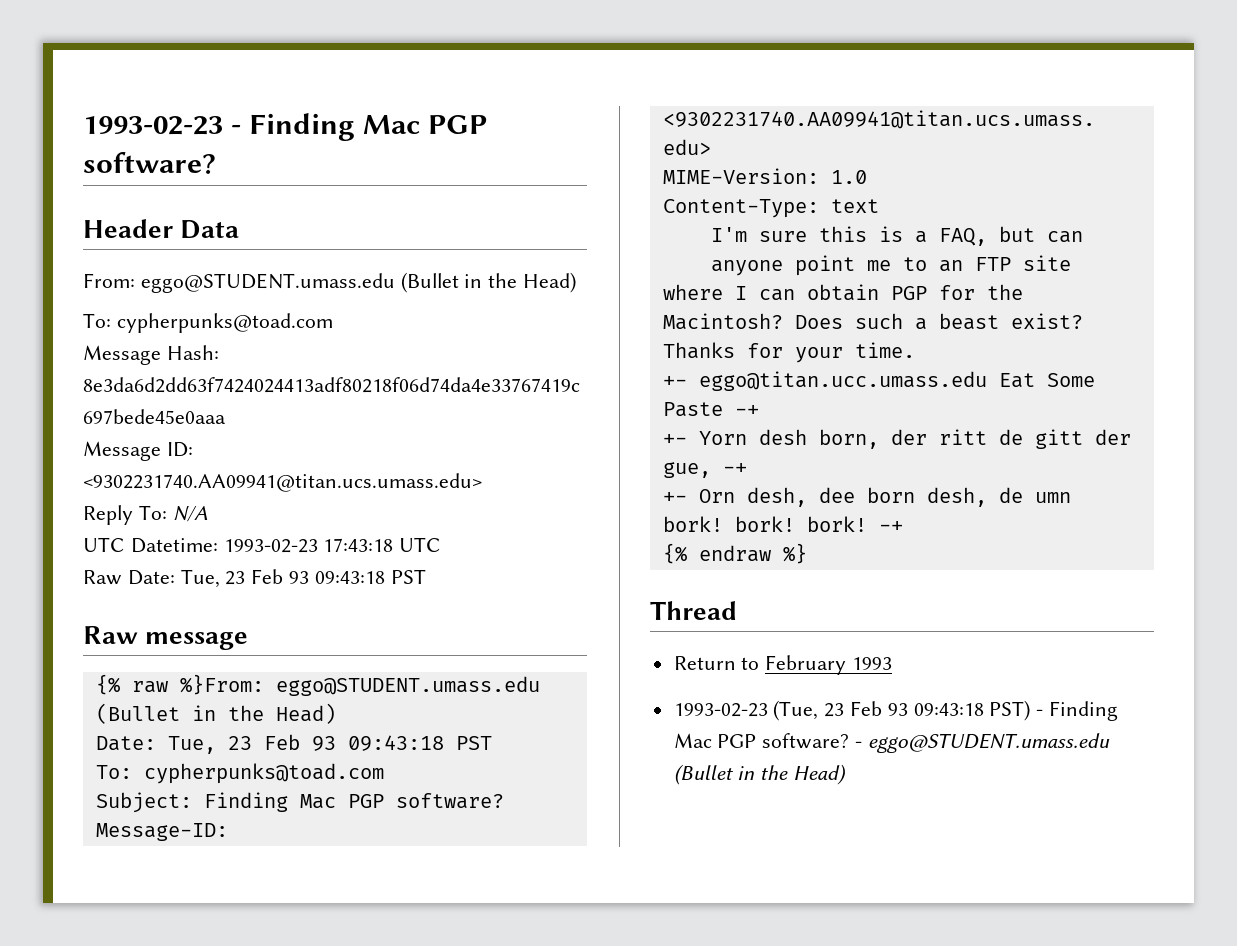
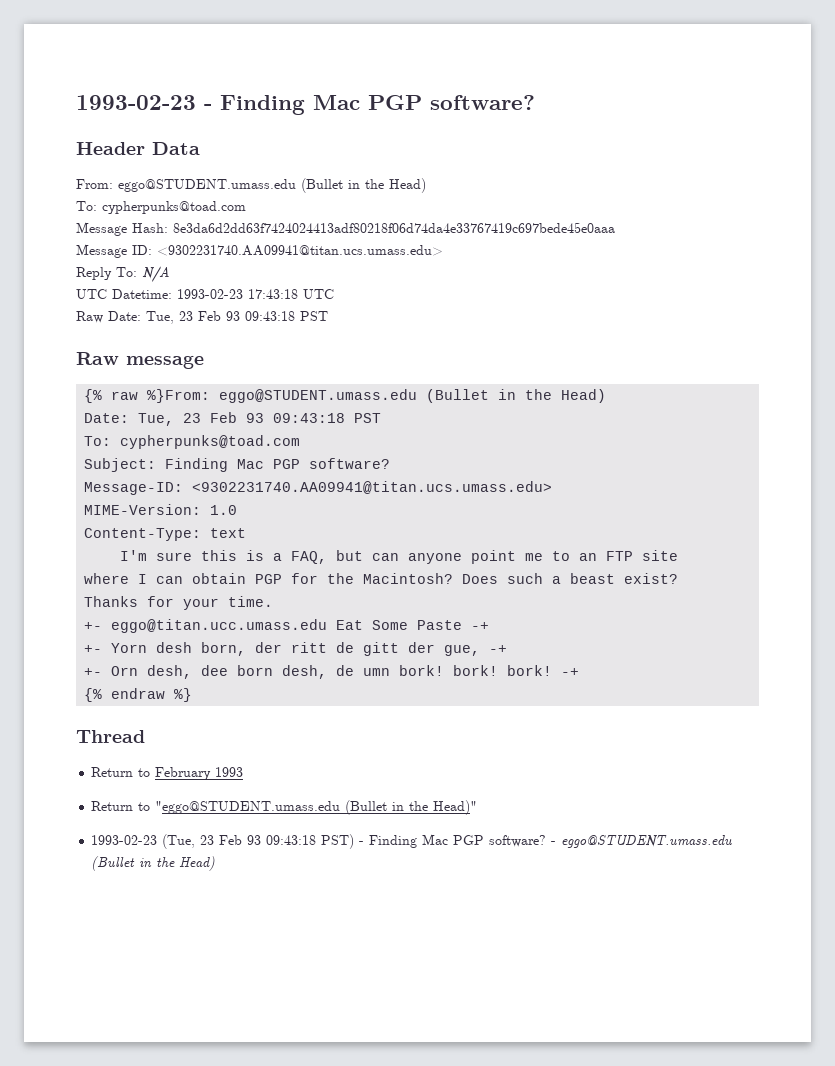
+ Return to "eggo@STUDENT.umass.edu (Bullet in the Head)"

